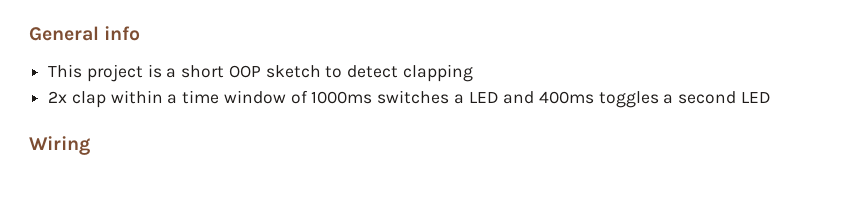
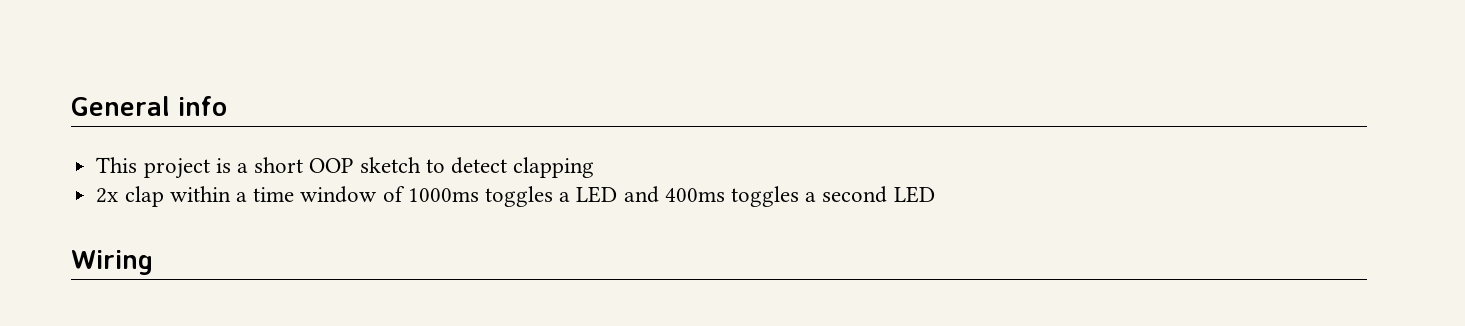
- 2x clap within a time window of 1000ms switches a LED and 400ms toggles a second LED
+ 2x clap within a time window of 1000ms toggles a LED and 400ms toggles a second LED

